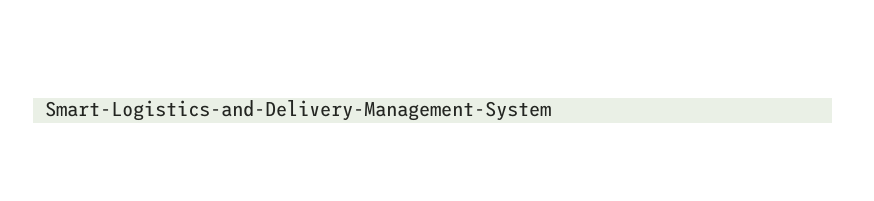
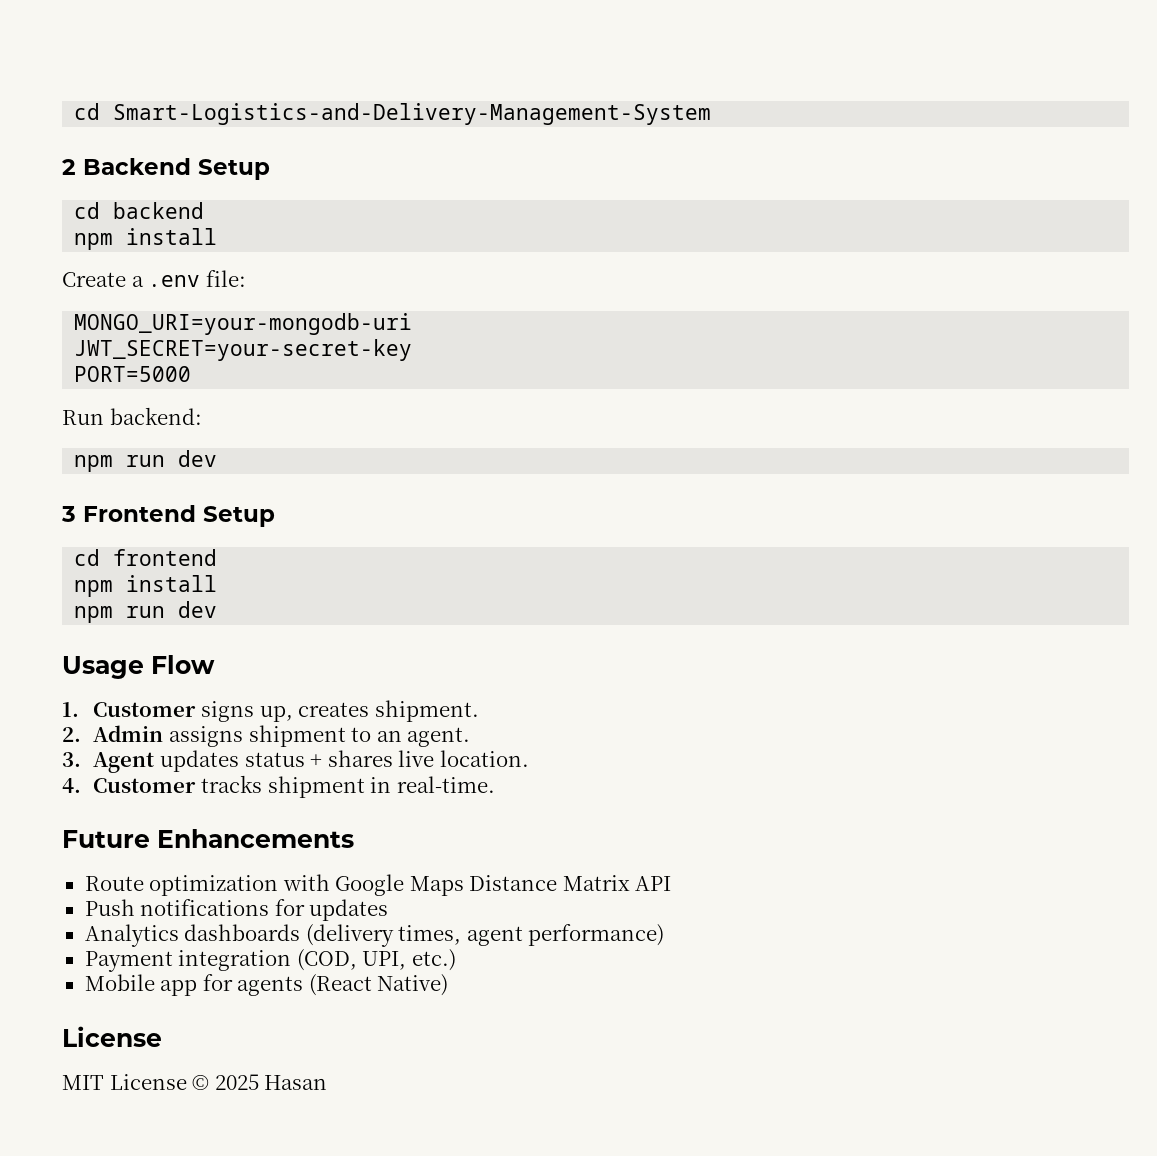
- Smart-Logistics-and-Delivery-Management-System
+ cd Smart-Logistics-and-Delivery-Management-System
+ 2 Backend Setup
+ cd backend
+ npm install
+ Create a .env file:
+ MONGO_URI=your-mongodb-uri
+ JWT_SECRET=your-secret-key
+ PORT=5000
+ Run backend:
+ npm run dev
+ 3 Frontend Setup
+ cd frontend
+ npm install
+ npm run dev
+ Usage Flow
+ 1. Customer signs up, creates shipment.
+ 2. Admin assigns shipment to an agent.
+ 3. Agent updates status + shares live location.
+ 4. Customer tracks shipment in real-time.
+ Future Enhancements
+ Route optimization with Google Maps Distance Matrix API
+ Push notifications for updates
+ Analytics dashboards (delivery times, agent performance)
+ Payment integration (COD, UPI, etc.)
+ Mobile app for agents (React Native)
+ License
+ MIT License © 2025 Hasan

